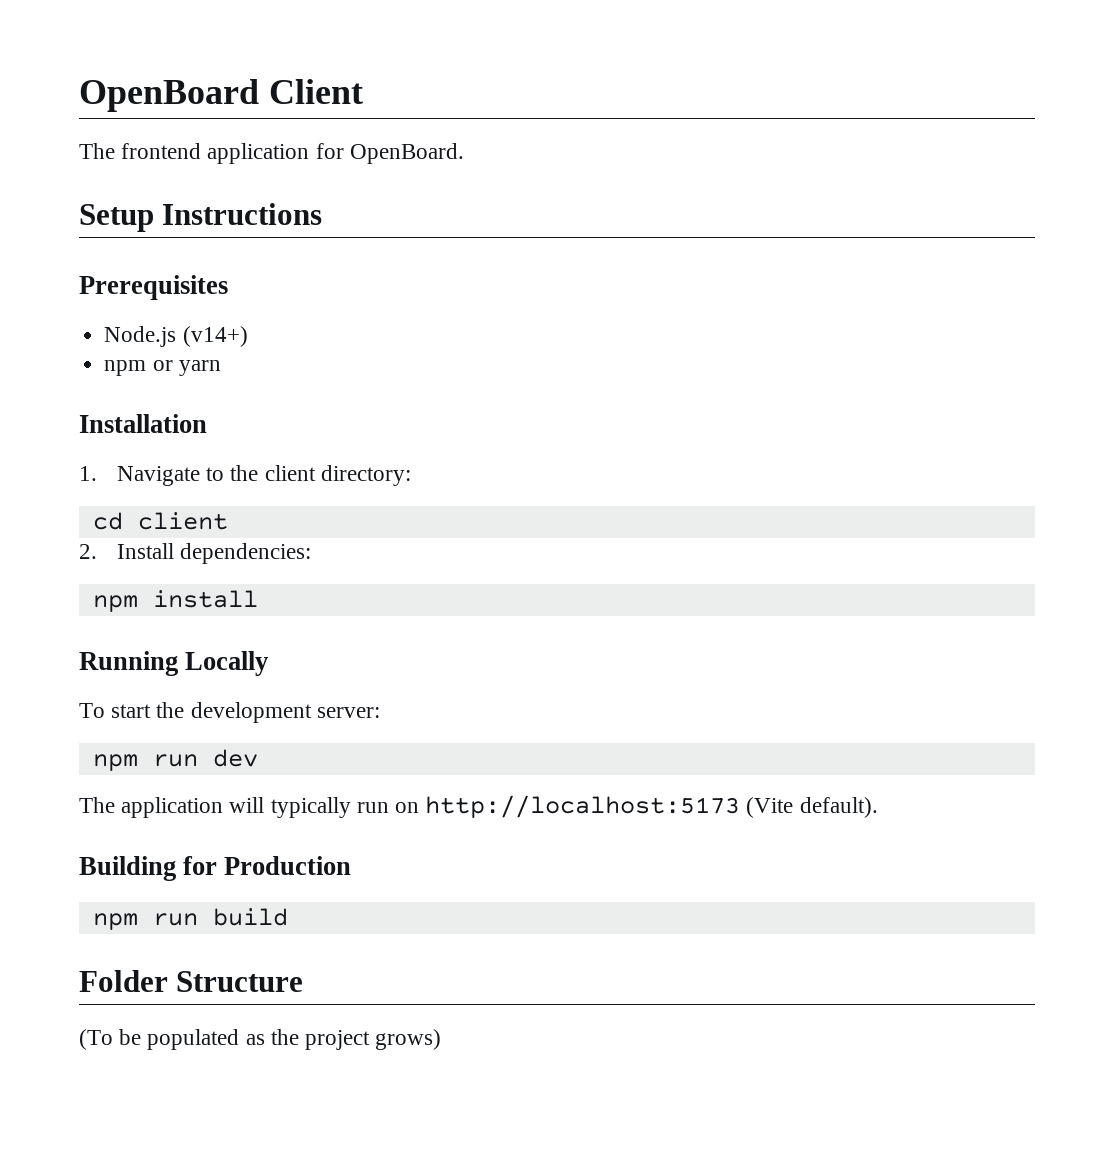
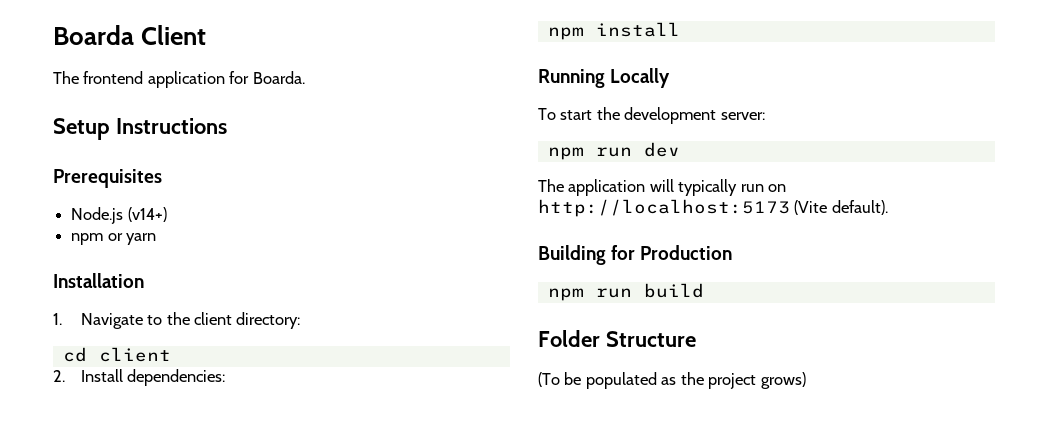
- OpenBoard Client
+ Boarda Client
- The frontend application for OpenBoard.
+ The frontend application for Boarda.

